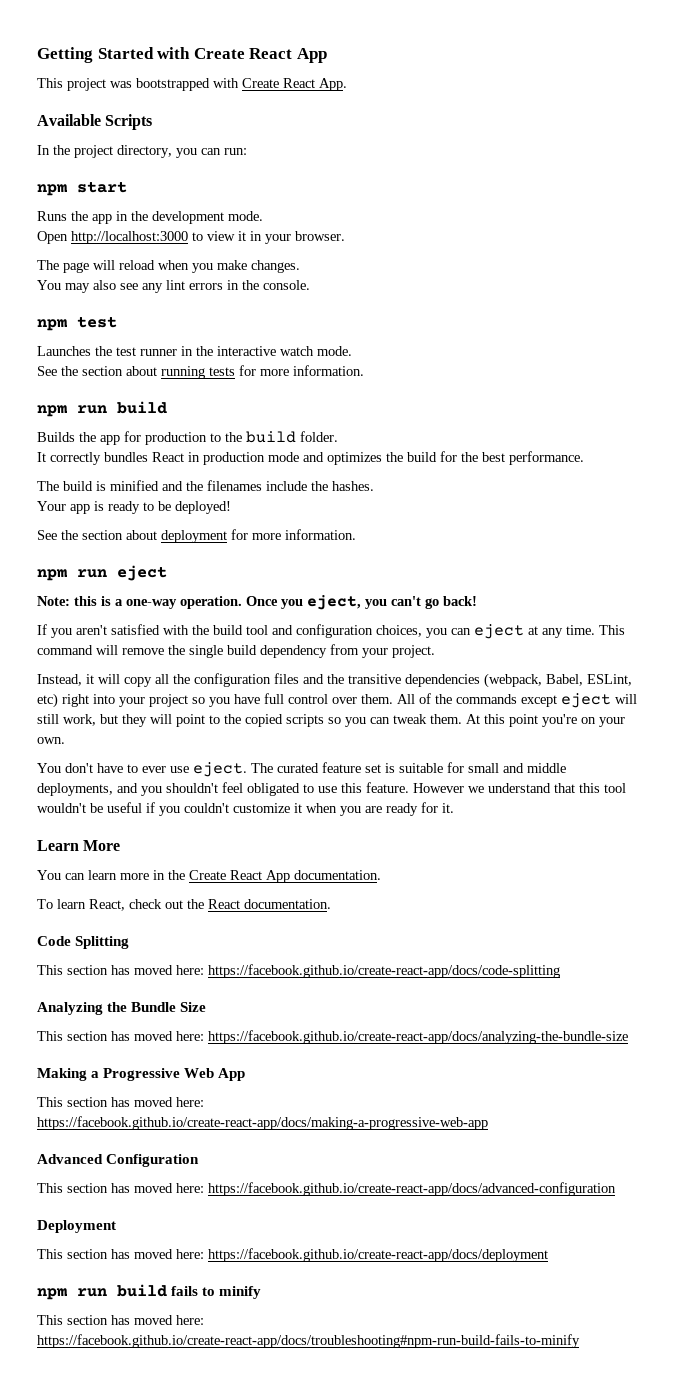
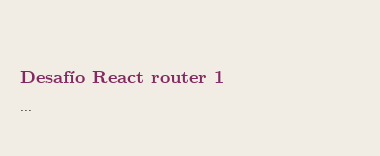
- Getting Started with Create React App
- This project was bootstrapped with Create React App.
- Available Scripts
- In the project directory, you can run:
- npm start
- Runs the app in the development mode.
- Open http://localhost:3000 to view it in your browser.
- The page will reload when you make changes.
- You may also see any lint errors in the console.
- npm test
- Launches the test runner in the interactive watch mode.
- See the section about running tests for more information.
- npm run build
- Builds the app for production to the build folder.
- It correctly bundles React in production mode and optimizes the build for the best performance.
- The build is minified and the filenames include the hashes.
- Your app is ready to be deployed!
- See the section about deployment for more information.
- npm run eject
- Note: this is a one-way operation. Once you eject, you can't go back!
- If you aren't satisfied with the build tool and configuration choices, you can eject at any time. This command will remove the single build dependency from your project.
- Instead, it will copy all the configuration files and the transitive dependencies (webpack, Babel, ESLint, etc) right into your project so you have full control over them. All of the commands except eject will still work, but they will point to the copied scripts so you can tweak them. At this point you're on your own.
- You don't have to ever use eject. The curated feature set is suitable for small and middle deployments, and you shouldn't feel obligated to use this feature. However we understand that this tool wouldn't be useful if you couldn't customize it when you are ready for it.
- Learn More
- You can learn more in the Create React App documentation.
- To learn React, check out the React documentation.
- Code Splitting
- This section has moved here: https://facebook.github.io/create-react-app/docs/code-splitting
- Analyzing the Bundle Size
- This section has moved here: https://facebook.github.io/create-react-app/docs/analyzing-the-bundle-size
- Making a Progressive Web App
- This section has moved here: https://facebook.github.io/create-react-app/docs/making-a-progressive-web-app
- Advanced Configuration
- This section has moved here: https://facebook.github.io/create-react-app/docs/advanced-configuration
- Deployment
- This section has moved here: https://facebook.github.io/create-react-app/docs/deployment
- npm run build fails to minify
- This section has moved here: https://facebook.github.io/create-react-app/docs/troubleshooting#npm-run-build-fails-to-minify
+ Desafío React router 1
+ ...

